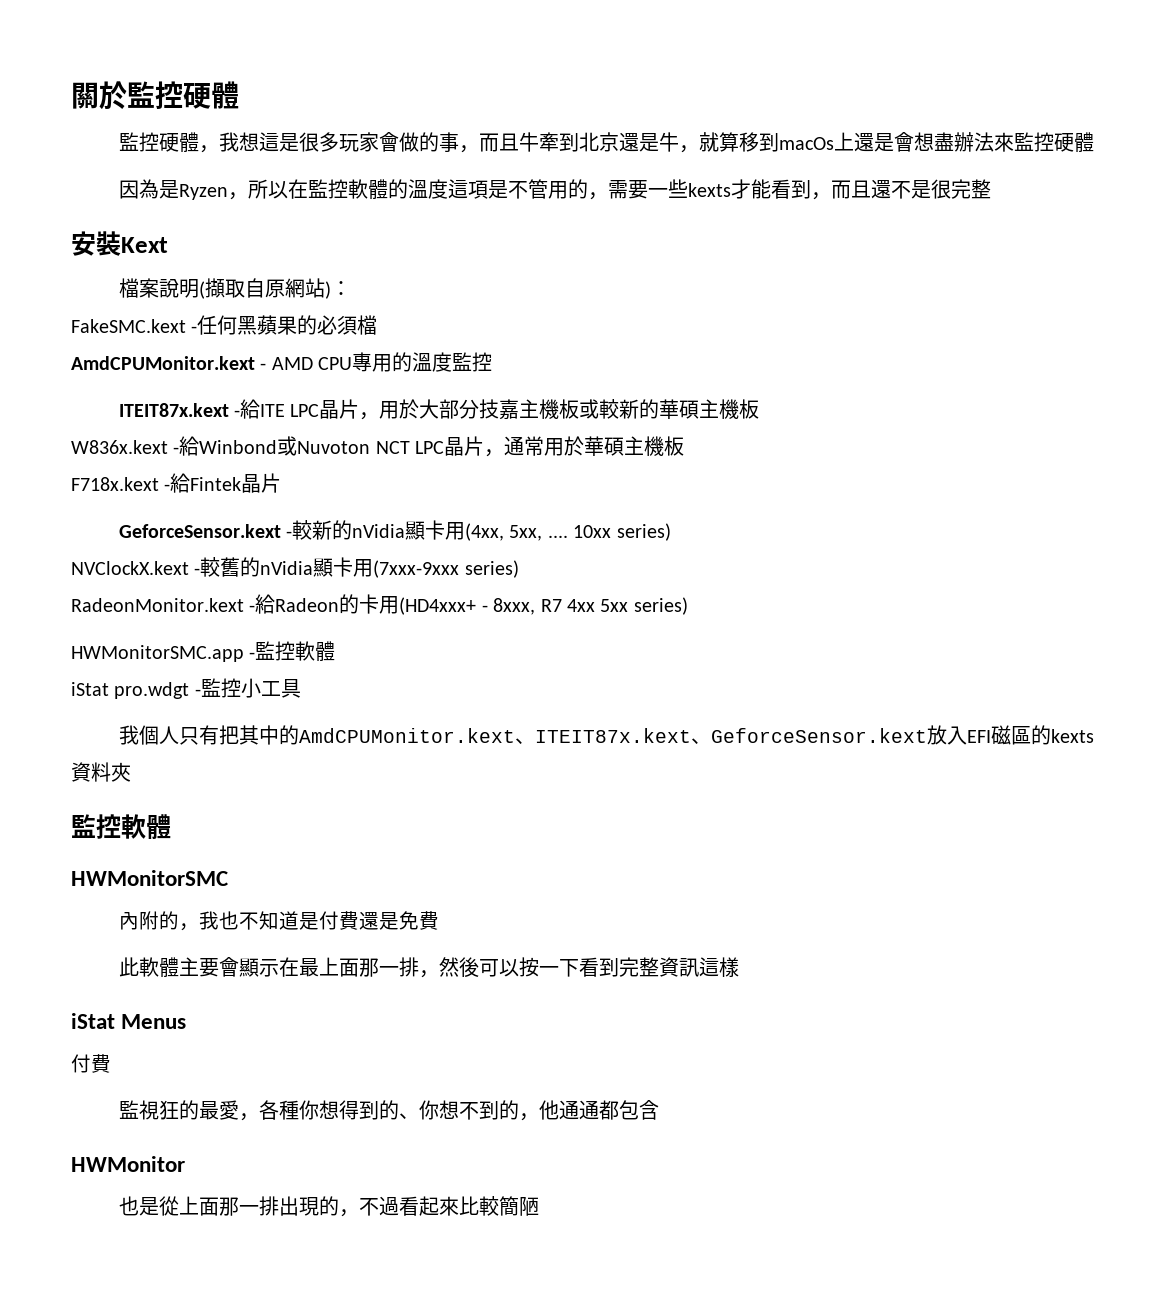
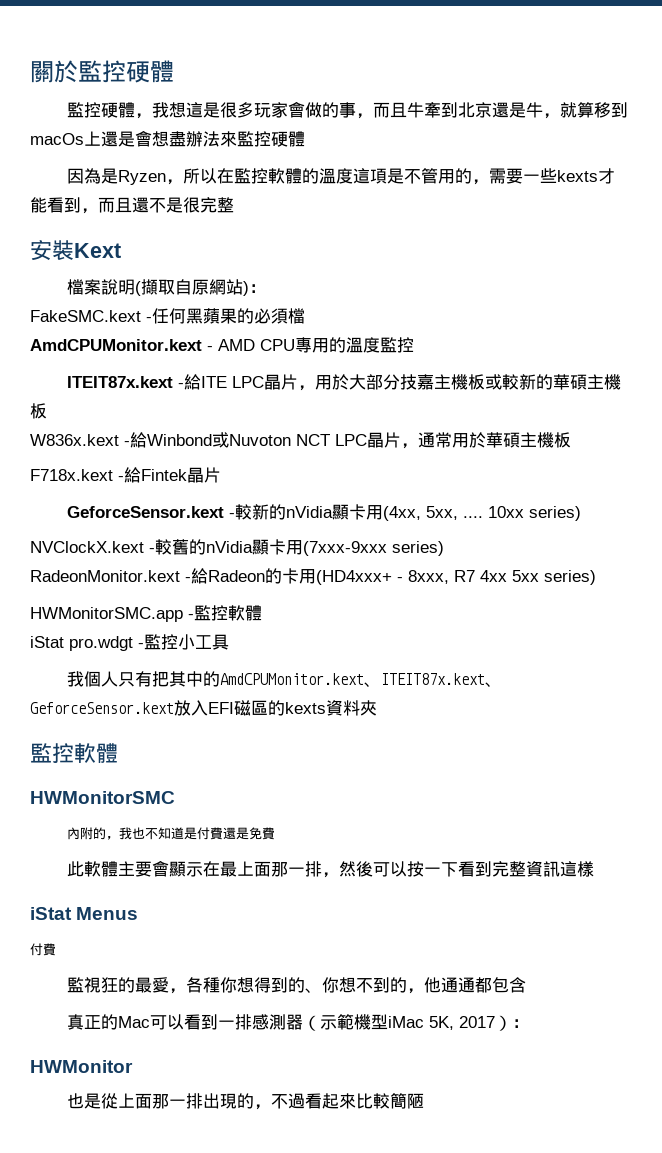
+ 真正的Mac可以看到一排感測器（示範機型iMac 5K, 2017）：

